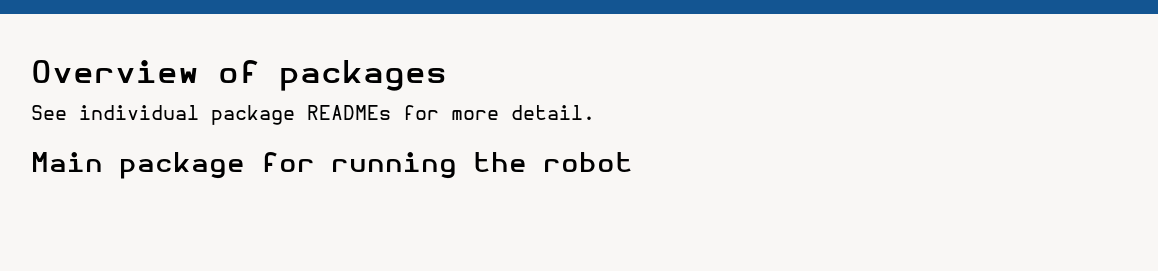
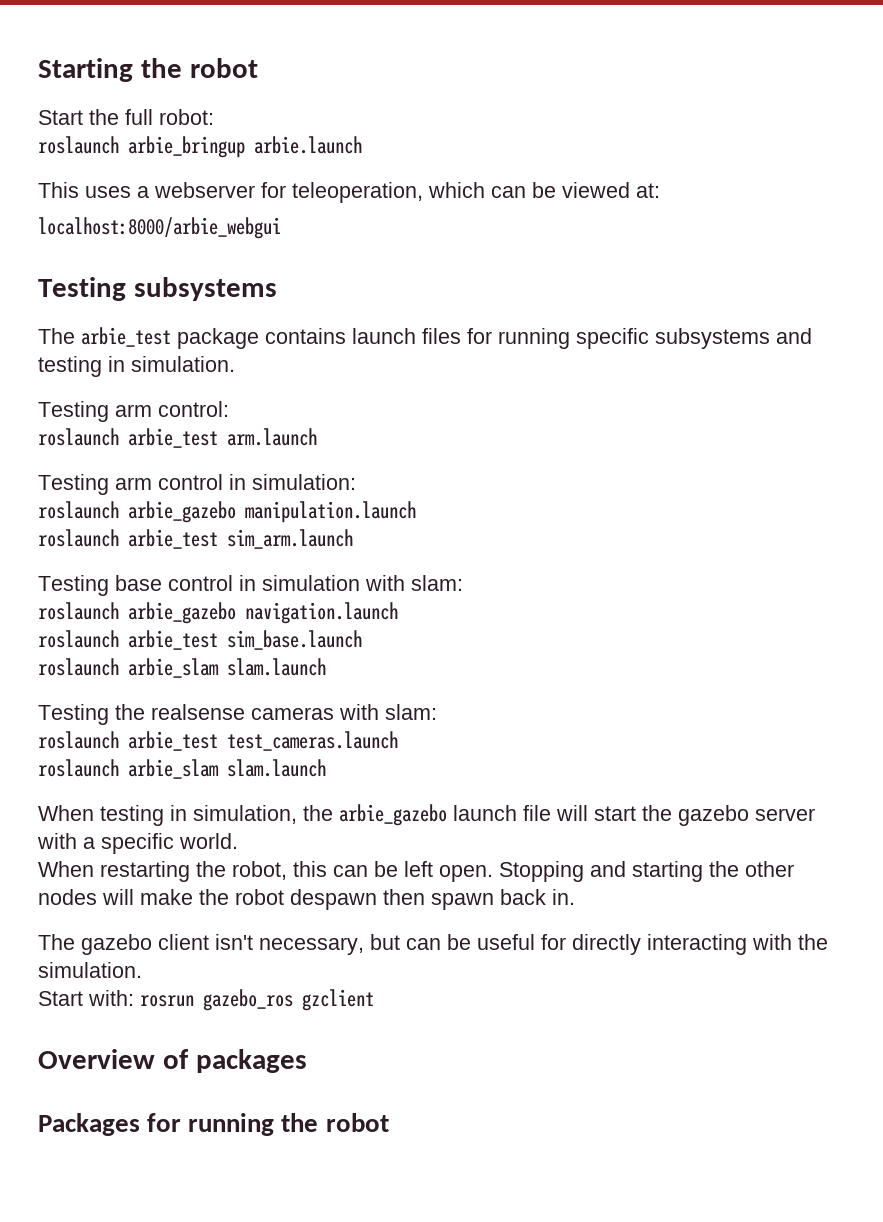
+ Starting the robot
+ Start the full robot:
+ roslaunch arbie_bringup arbie.launch
+ This uses a webserver for teleoperation, which can be viewed at:
+ localhost:8000/arbie_webgui
+ Testing subsystems
+ The arbie_test package contains launch files for running specific subsystems and testing in simulation.
+ Testing arm control:
+ roslaunch arbie_test arm.launch
+ Testing arm control in simulation:
+ roslaunch arbie_gazebo manipulation.launch
+ roslaunch arbie_test sim_arm.launch
+ Testing base control in simulation with slam:
+ roslaunch arbie_gazebo navigation.launch
+ roslaunch arbie_test sim_base.launch
+ roslaunch arbie_slam slam.launch
+ Testing the realsense cameras with slam:
+ roslaunch arbie_test test_cameras.launch
+ roslaunch arbie_slam slam.launch
+ When testing in simulation, the arbie_gazebo launch file will start the gazebo server with a specific world.
+ When restarting the robot, this can be left open. Stopping and starting the other nodes will make the robot despawn then spawn back in.
+ The gazebo client isn't necessary, but can be useful for directly interacting with the simulation.
+ Start with: rosrun gazebo_ros gzclient
  Overview of packages
- See individual package READMEs for more detail.
- Main package for running the robot
+ Packages for running the robot

